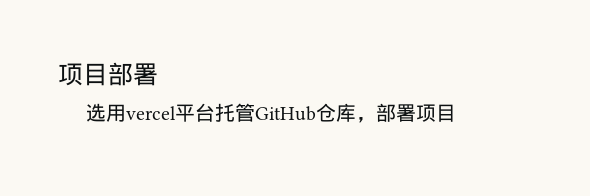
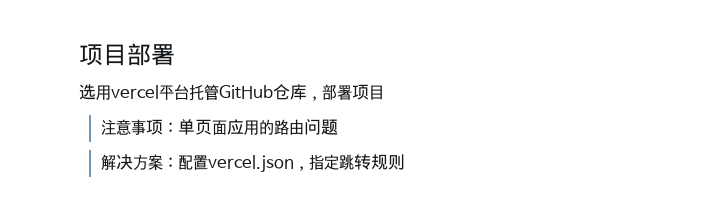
+ 注意事项：单页面应用的路由问题
+ 解决方案：配置vercel.json，指定跳转规则

